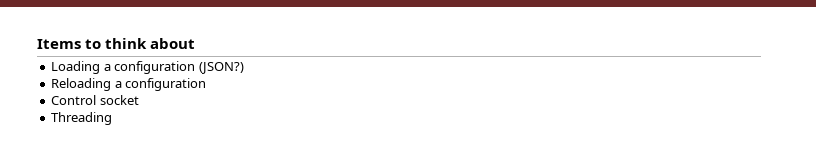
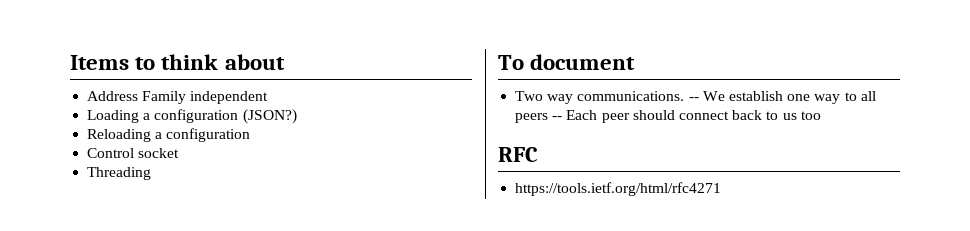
+ Address Family independent
+ To document
+ Two way communications. -- We establish one way to all peers -- Each peer should connect back to us too
+ RFC
+ https://tools.ietf.org/html/rfc4271

